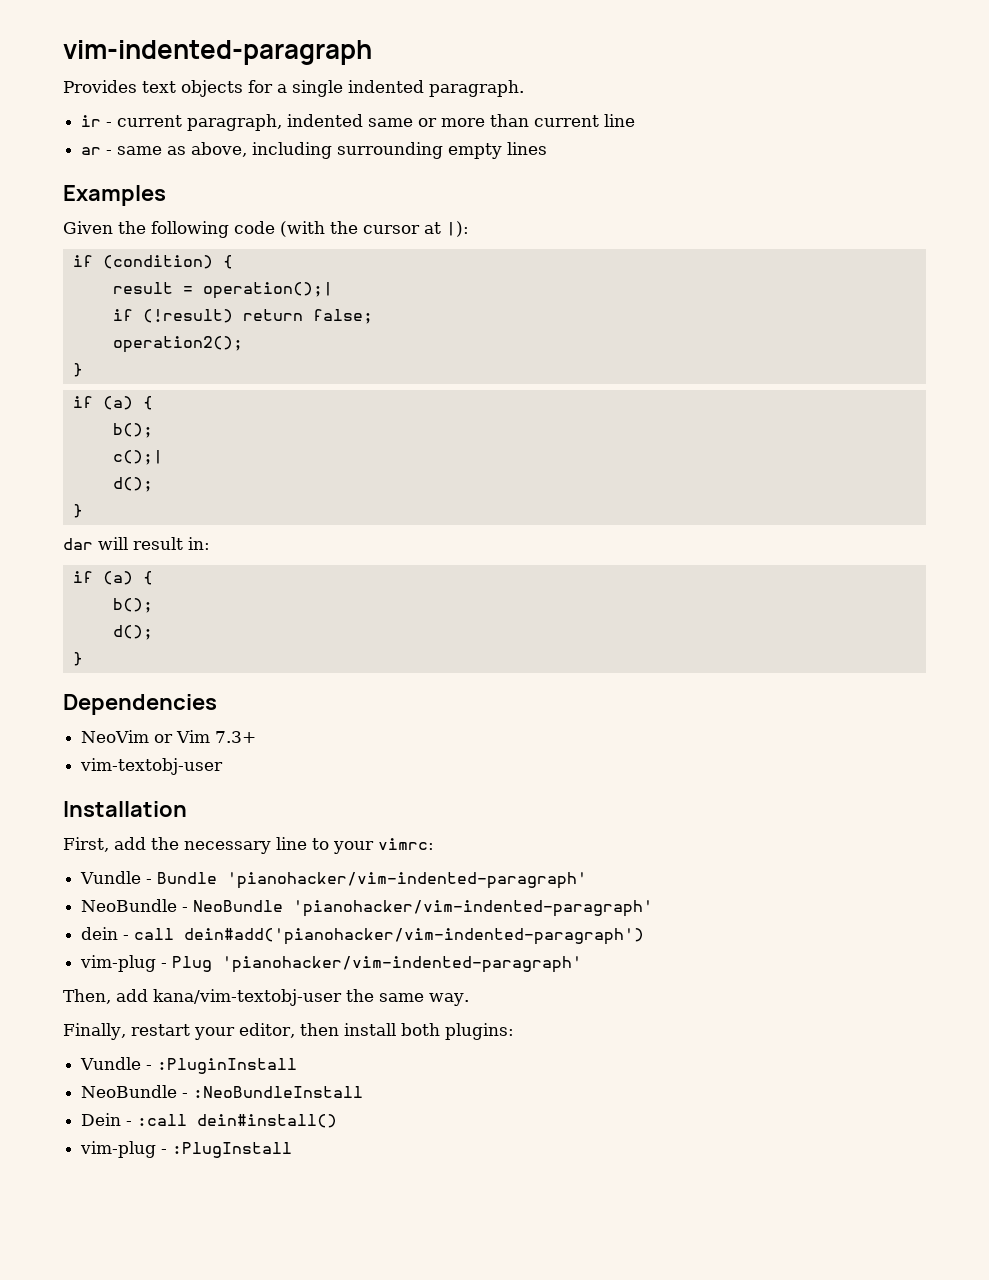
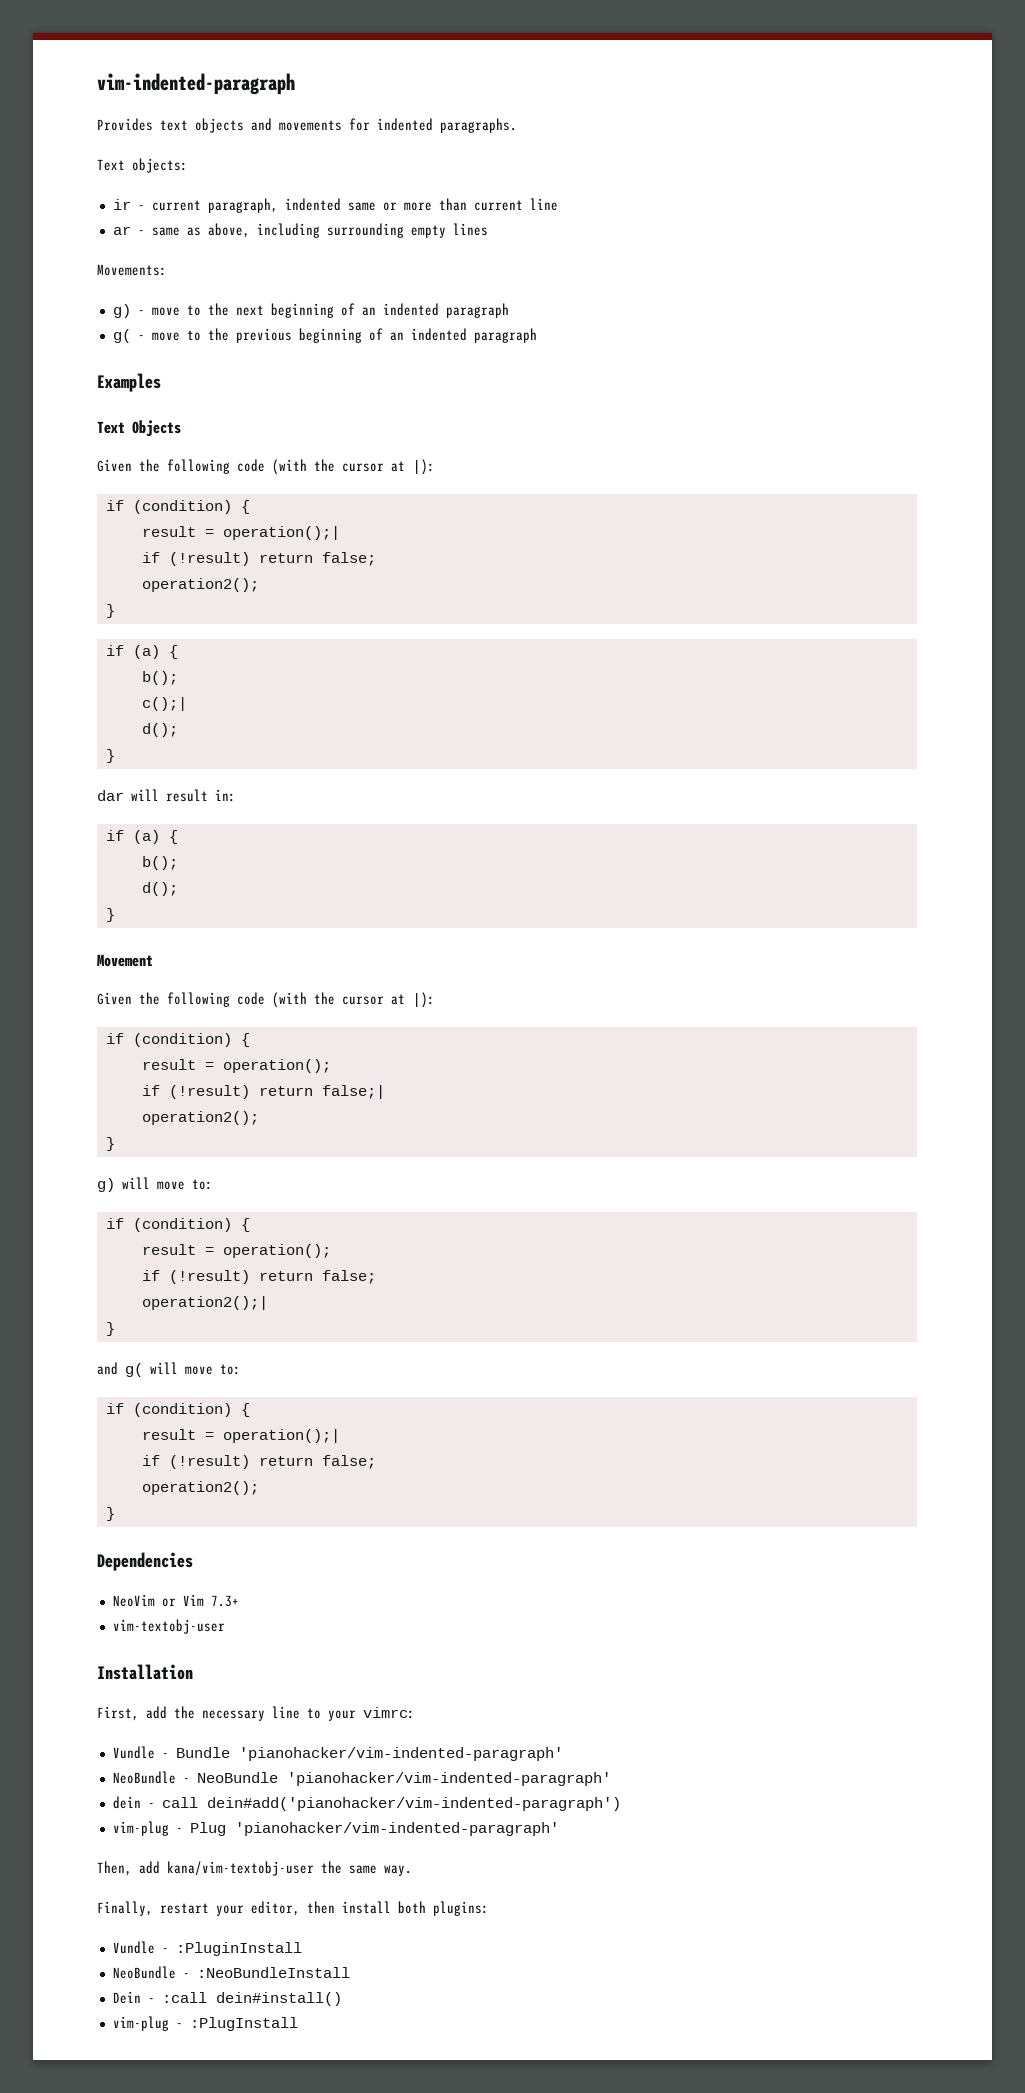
- Provides text objects for a single indented paragraph.
+ Provides text objects and movements for indented paragraphs.
+ Text objects:
+ Movements:
+ g) - move to the next beginning of an indented paragraph
+ g( - move to the previous beginning of an indented paragraph
+ Text Objects
+ Movement
+ Given the following code (with the cursor at |):
+ if (condition) {
+ result = operation();
+ if (!result) return false;|
+ operation2();
+ }
+ g) will move to:
+ if (condition) {
+ result = operation();
+ if (!result) return false;
+ operation2();|
+ }
+ and g( will move to:
+ if (condition) {
+ result = operation();|
+ if (!result) return false;
+ operation2();
+ }

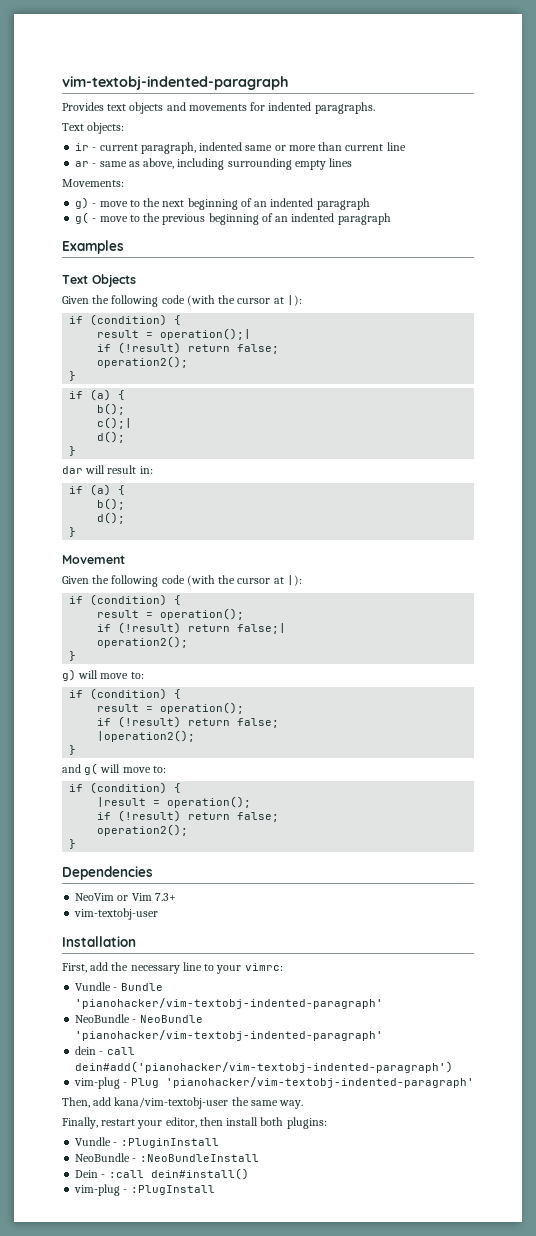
- vim-indented-paragraph
+ vim-textobj-indented-paragraph
- operation2();|
+ |operation2();
  and g( will move to:
  if (condition) {
- result = operation();|
+ |result = operation();
- Vundle - Bundle 'pianohacker/vim-indented-paragraph'
+ Vundle - Bundle 'pianohacker/vim-textobj-indented-paragraph'
- NeoBundle - NeoBundle 'pianohacker/vim-indented-paragraph'
+ NeoBundle - NeoBundle 'pianohacker/vim-textobj-indented-paragraph'
- dein - call dein#add('pianohacker/vim-indented-paragraph')
+ dein - call dein#add('pianohacker/vim-textobj-indented-paragraph')
- vim-plug - Plug 'pianohacker/vim-indented-paragraph'
+ vim-plug - Plug 'pianohacker/vim-textobj-indented-paragraph'

